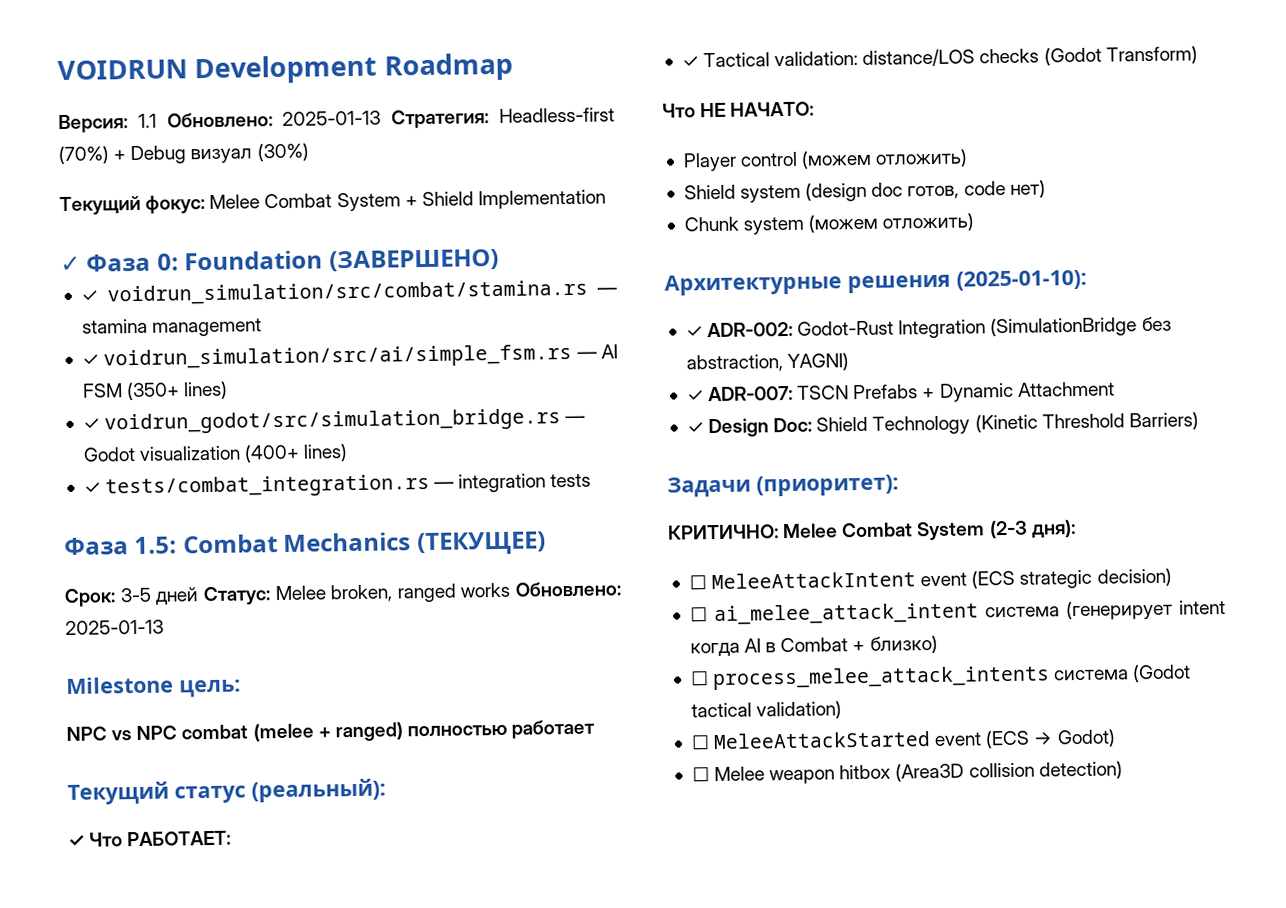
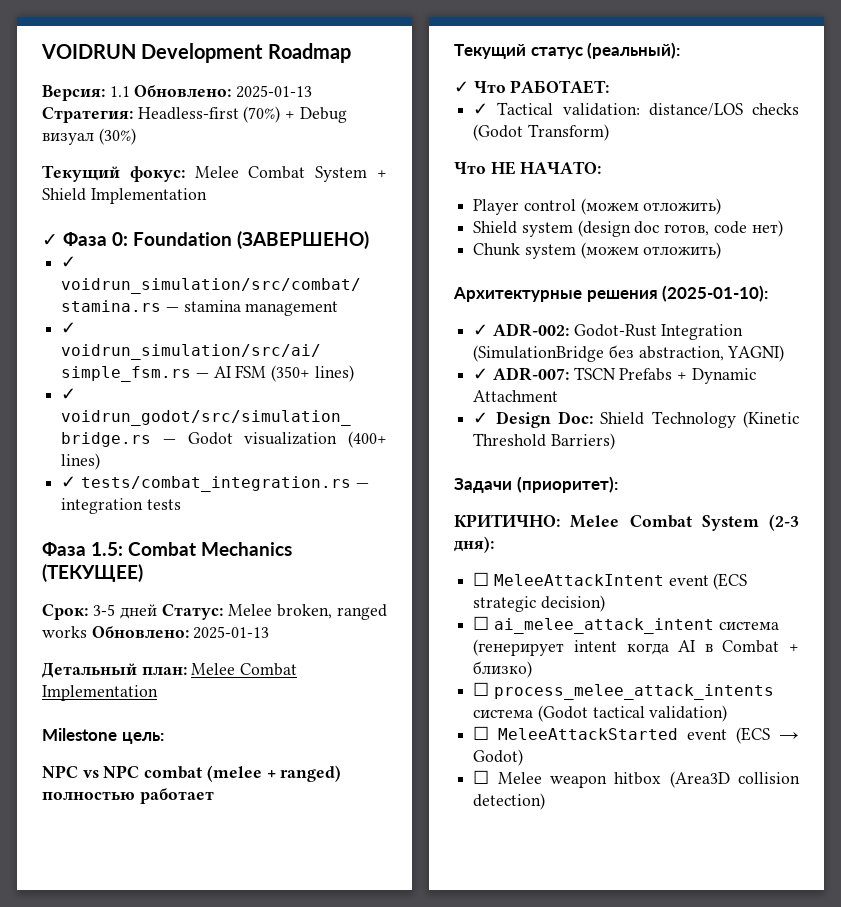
+ Детальный план: Melee Combat Implementation

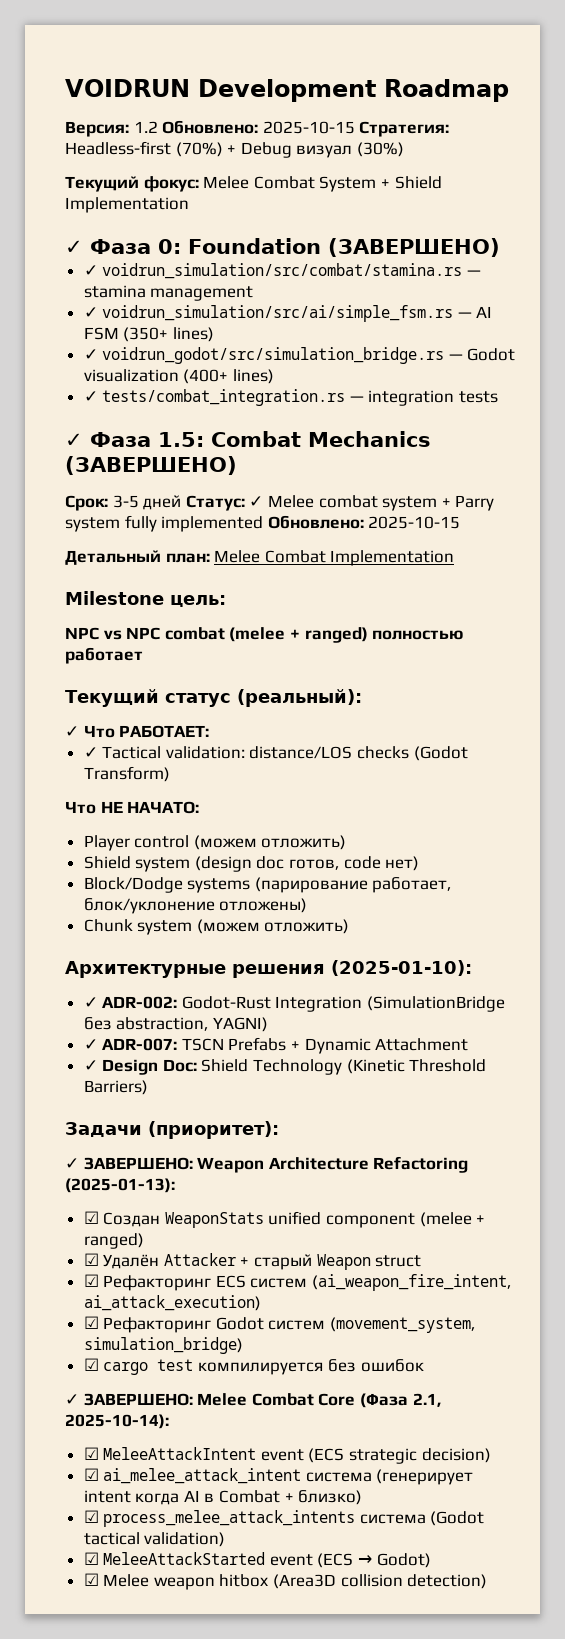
- Версия: 1.1 Обновлено: 2025-01-13 Стратегия: Headless-first (70%) + Debug визуал (30%)
+ Версия: 1.2 Обновлено: 2025-10-15 Стратегия: Headless-first (70%) + Debug визуал (30%)
- Фаза 1.5: Combat Mechanics (ТЕКУЩЕЕ)
+ ✓ Фаза 1.5: Combat Mechanics (ЗАВЕРШЕНО)
- Срок: 3-5 дней Статус: Melee broken, ranged works Обновлено: 2025-01-13
+ Срок: 3-5 дней Статус: ✓ Melee combat system + Parry system fully implemented Обновлено: 2025-10-15
+ Block/Dodge systems (парирование работает, блок/уклонение отложены)
- КРИТИЧНО: Melee Combat System (2-3 дня):
- ☐ MeleeAttackIntent event (ECS strategic decision)
+ ✓ ЗАВЕРШЕНО: Weapon Architecture Refactoring (2025-01-13):
+ ☑ Создан WeaponStats unified component (melee + ranged)
+ ☑ Удалён Attacker + старый Weapon struct
+ ☑ Рефакторинг ECS систем (ai_weapon_fire_intent, ai_attack_execution)
+ ☑ Рефакторинг Godot систем (movement_system, simulation_bridge)
+ ☑ cargo test компилируется без ошибок
+ ✓ ЗАВЕРШЕНО: Melee Combat Core (Фаза 2.1, 2025-10-14):
+ ☑ MeleeAttackIntent event (ECS strategic decision)
- ☐ ai_melee_attack_intent система (генерирует intent когда AI в Combat + близко)
+ ☑ ai_melee_attack_intent система (генерирует intent когда AI в Combat + близко)
- ☐ process_melee_attack_intents система (Godot tactical validation)
+ ☑ process_melee_attack_intents система (Godot tactical validation)
- ☐ MeleeAttackStarted event (ECS → Godot)
+ ☑ MeleeAttackStarted event (ECS → Godot)
- ☐ Melee weapon hitbox (Area3D collision detection)
+ ☑ Melee weapon hitbox (Area3D collision detection)

